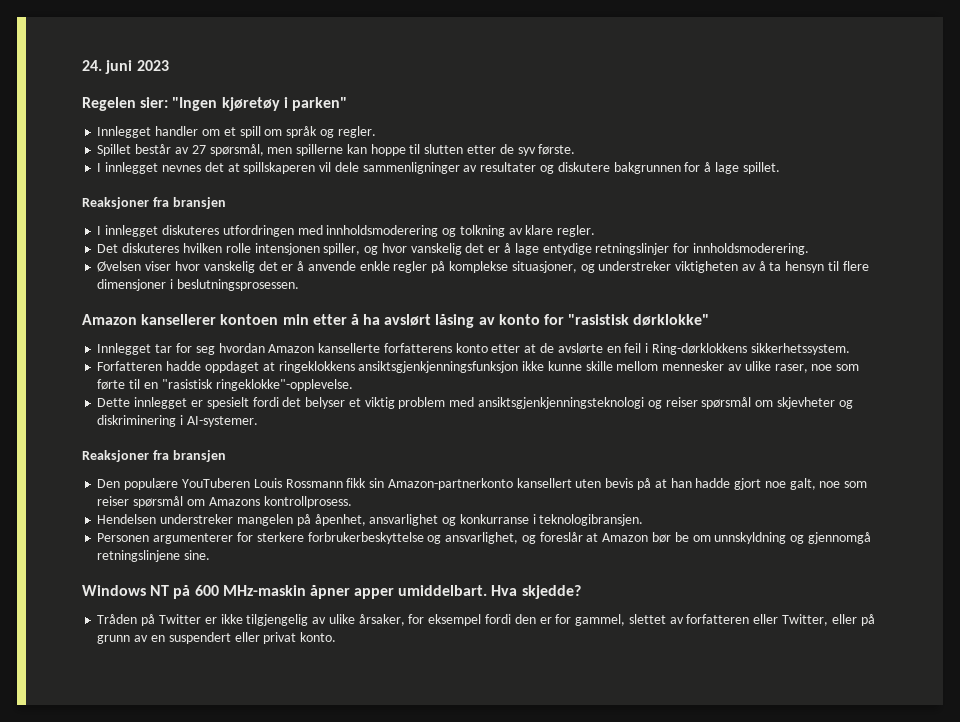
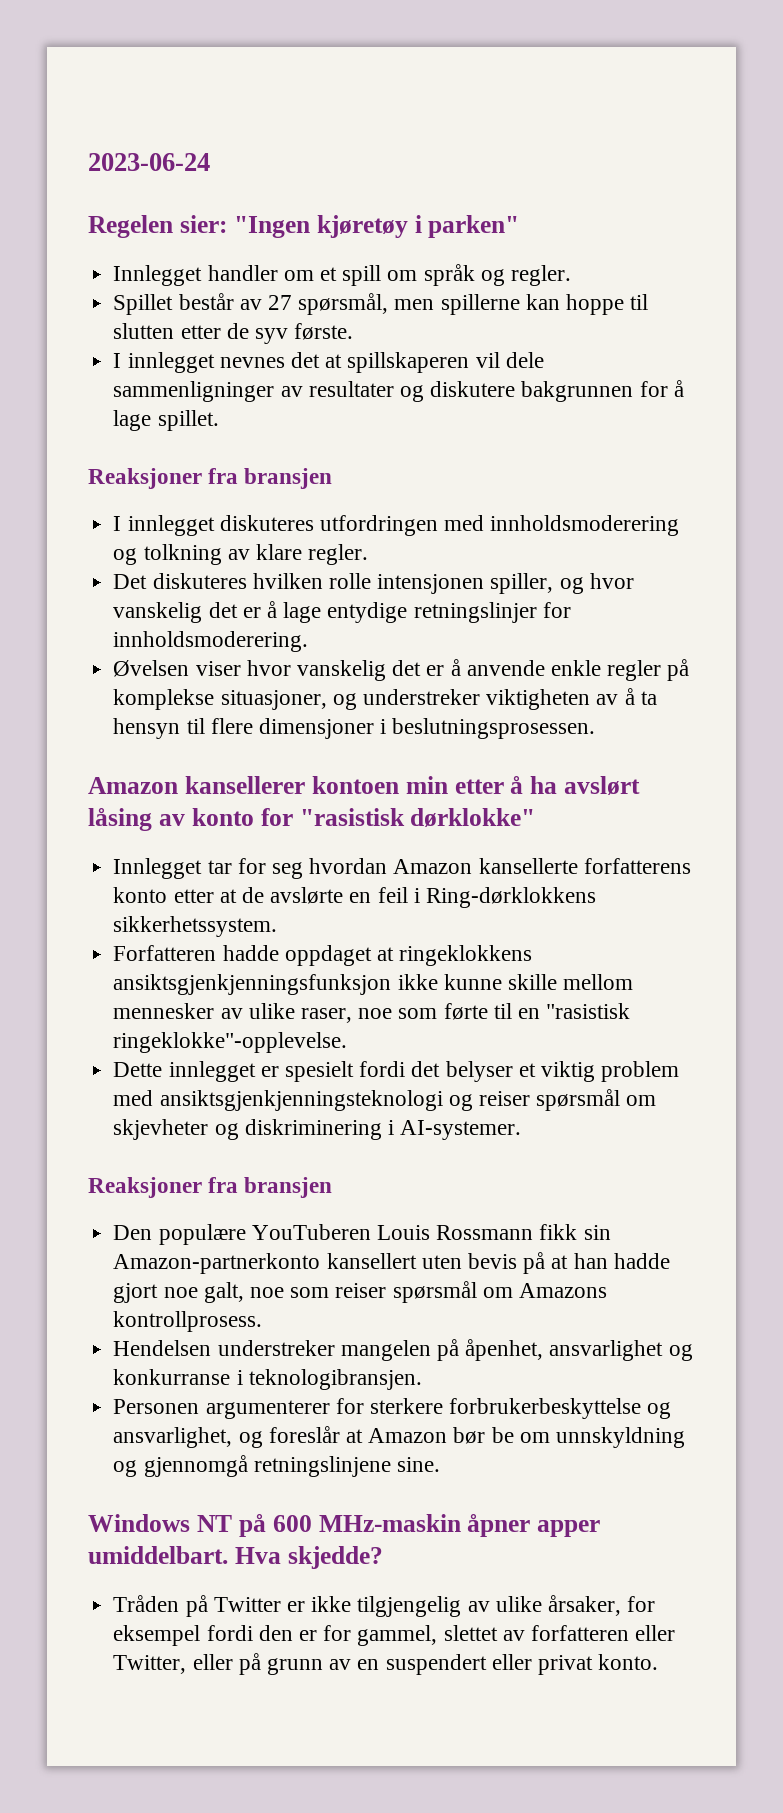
- 24. juni 2023
+ 2023-06-24

